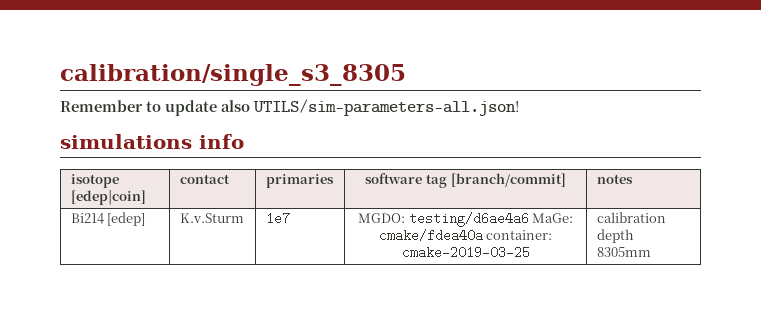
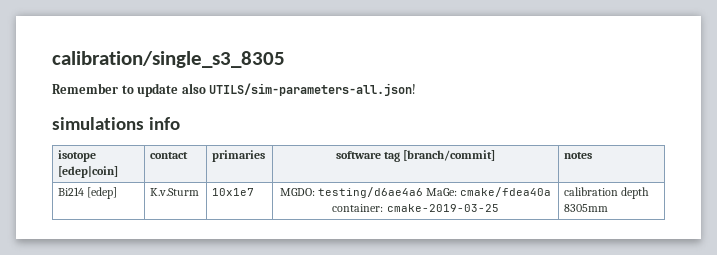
- Bi214 [edep] | K.v.Sturm | 1e7 | MGDO: testing/d6ae4a6 MaGe: cmake/fdea40a container: cmake-2019-03-25 | calibration depth 8305mm
+ Bi214 [edep] | K.v.Sturm | 10x1e7 | MGDO: testing/d6ae4a6 MaGe: cmake/fdea40a container: cmake-2019-03-25 | calibration depth 8305mm

